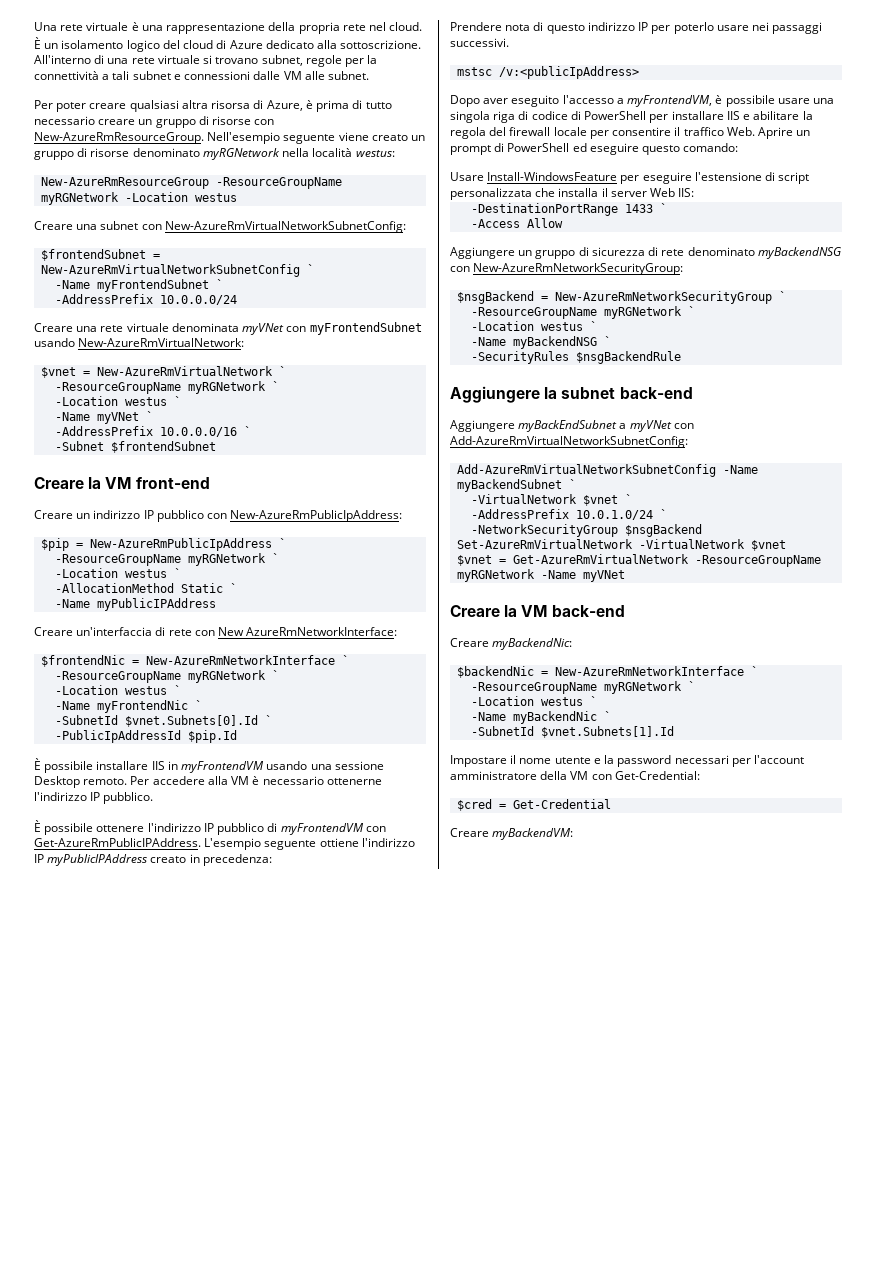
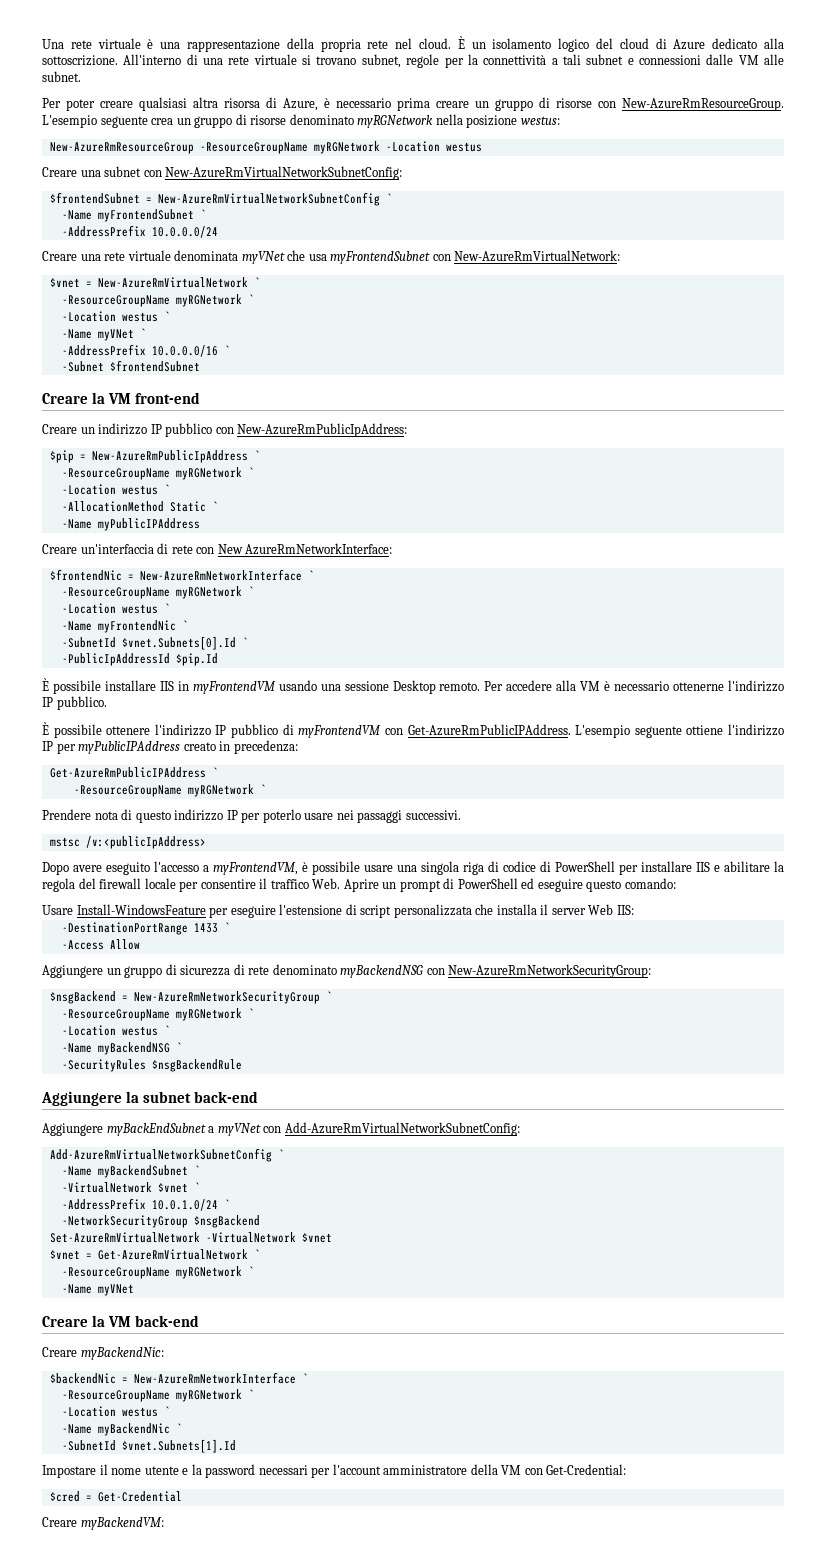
- Per poter creare qualsiasi altra risorsa di Azure, è prima di tutto necessario creare un gruppo di risorse con New-AzureRmResourceGroup.
+ Per poter creare qualsiasi altra risorsa di Azure, è necessario prima creare un gruppo di risorse con New-AzureRmResourceGroup.
- Nell'esempio seguente viene creato un gruppo di risorse denominato myRGNetwork nella località westus:
+ L'esempio seguente crea un gruppo di risorse denominato myRGNetwork nella posizione westus:
- Creare una rete virtuale denominata myVNet con myFrontendSubnet usando New-AzureRmVirtualNetwork:
+ Creare una rete virtuale denominata myVNet che usa myFrontendSubnet con New-AzureRmVirtualNetwork:
- L'esempio seguente ottiene l'indirizzo IP myPublicIPAddress creato in precedenza:
+ L'esempio seguente ottiene l'indirizzo IP per myPublicIPAddress creato in precedenza:
+ Get-AzureRmPublicIPAddress `
+ -ResourceGroupName myRGNetwork `
- Dopo aver eseguito l'accesso a myFrontendVM, è possibile usare una singola riga di codice di PowerShell per installare IIS e abilitare la regola del firewall locale per consentire il traffico Web. Aprire un prompt di PowerShell ed eseguire questo comando:
+ Dopo avere eseguito l'accesso a myFrontendVM, è possibile usare una singola riga di codice di PowerShell per installare IIS e abilitare la regola del firewall locale per consentire il traffico Web. Aprire un prompt di PowerShell ed eseguire questo comando:
- Add-AzureRmVirtualNetworkSubnetConfig -Name myBackendSubnet `
+ Add-AzureRmVirtualNetworkSubnetConfig `
+ -Name myBackendSubnet `
- $vnet = Get-AzureRmVirtualNetwork -ResourceGroupName myRGNetwork -Name myVNet
+ $vnet = Get-AzureRmVirtualNetwork `
+ -ResourceGroupName myRGNetwork `
+ -Name myVNet

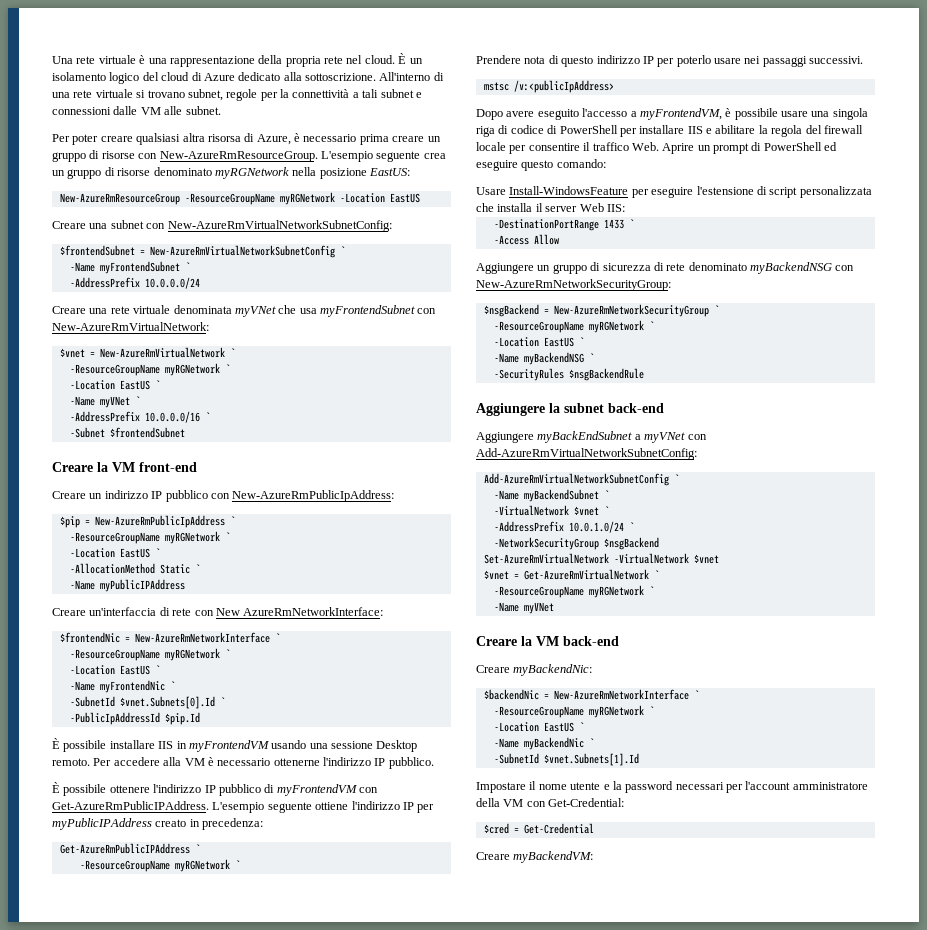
- L'esempio seguente crea un gruppo di risorse denominato myRGNetwork nella posizione westus:
+ L'esempio seguente crea un gruppo di risorse denominato myRGNetwork nella posizione EastUS:
- New-AzureRmResourceGroup -ResourceGroupName myRGNetwork -Location westus
+ New-AzureRmResourceGroup -ResourceGroupName myRGNetwork -Location EastUS
  $vnet = New-AzureRmVirtualNetwork `
  -ResourceGroupName myRGNetwork `
- -Location westus `
+ -Location EastUS `
  $pip = New-AzureRmPublicIpAddress `
  -ResourceGroupName myRGNetwork `
- -Location westus `
+ -Location EastUS `
  $frontendNic = New-AzureRmNetworkInterface `
  -ResourceGroupName myRGNetwork `
- -Location westus `
+ -Location EastUS `
  $nsgBackend = New-AzureRmNetworkSecurityGroup `
  -ResourceGroupName myRGNetwork `
- -Location westus `
+ -Location EastUS `
  $backendNic = New-AzureRmNetworkInterface `
  -ResourceGroupName myRGNetwork `
- -Location westus `
+ -Location EastUS `

